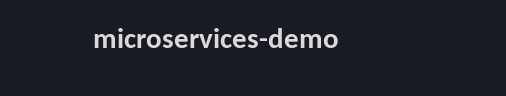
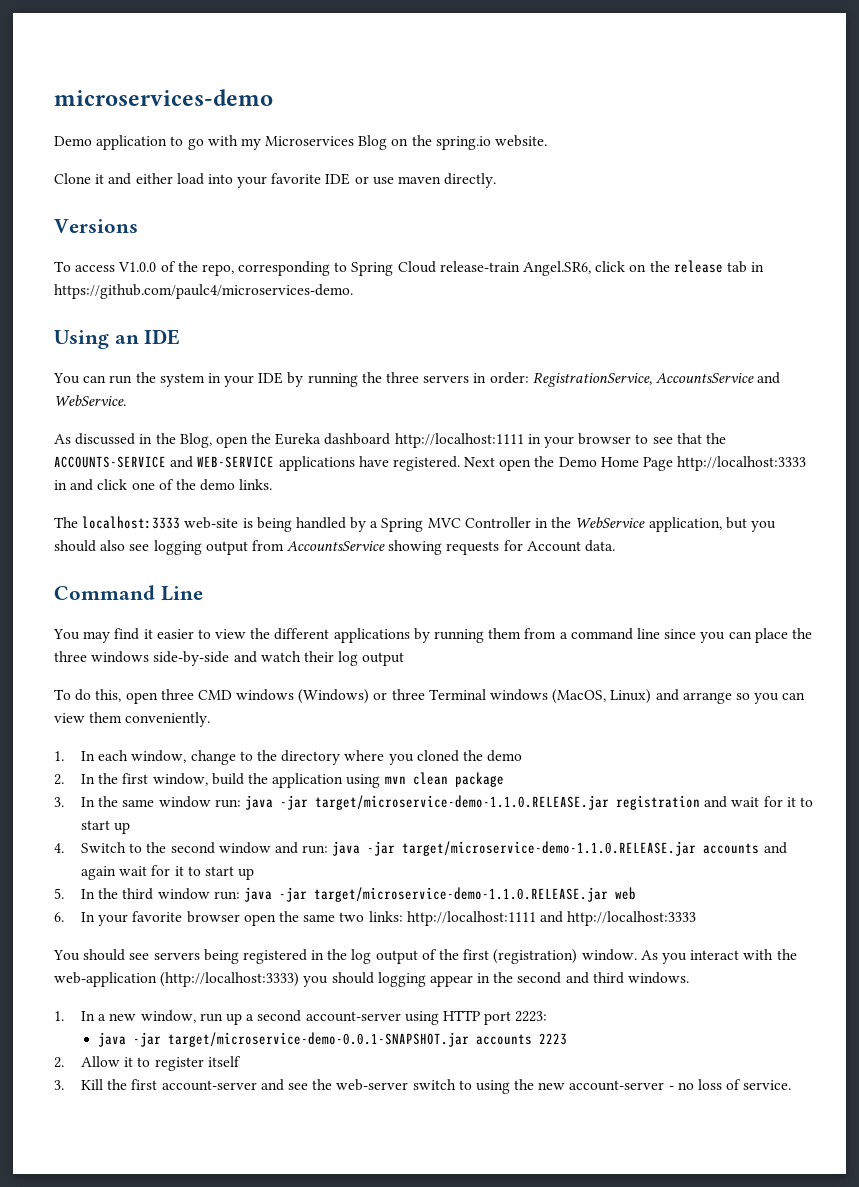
+ Demo application to go with my Microservices Blog on the spring.io website.
+ Clone it and either load into your favorite IDE or use maven directly.
+ Versions
+ To access V1.0.0 of the repo, corresponding to Spring Cloud release-train Angel.SR6, click on the release tab in https://github.com/paulc4/microservices-demo.
+ Using an IDE
+ You can run the system in your IDE by running the three servers in order: RegistrationService, AccountsService and WebService.
+ As discussed in the Blog, open the Eureka dashboard http://localhost:1111 in your browser to see that the ACCOUNTS-SERVICE and WEB-SERVICE applications have registered. Next open the Demo Home Page http://localhost:3333 in and click one of the demo links.
+ The localhost:3333 web-site is being handled by a Spring MVC Controller in the WebService application, but you should also see logging output from AccountsService showing requests for Account data.
+ Command Line
+ You may find it easier to view the different applications by running them from a command line since you can place the three windows side-by-side and watch their log output
+ To do this, open three CMD windows (Windows) or three Terminal windows (MacOS, Linux) and arrange so you can view them conveniently.
+ 1. In each window, change to the directory where you cloned the demo
+ 2. In the first window, build the application using mvn clean package
+ 3. In the same window run: java -jar target/microservice-demo-1.1.0.RELEASE.jar registration and wait for it to start up
+ 4. Switch to the second window and run: java -jar target/microservice-demo-1.1.0.RELEASE.jar accounts and again wait for it to start up
+ 5. In the third window run: java -jar target/microservice-demo-1.1.0.RELEASE.jar web
+ 6. In your favorite browser open the same two links: http://localhost:1111 and http://localhost:3333
+ You should see servers being registered in the log output of the first (registration) window. As you interact with the web-application (http://localhost:3333) you should logging appear in the second and third windows.
+ 1. In a new window, run up a second account-server using HTTP port 2223:
+ java -jar target/microservice-demo-0.0.1-SNAPSHOT.jar accounts 2223
+ 2. Allow it to register itself
+ 3. Kill the first account-server and see the web-server switch to using the new account-server - no loss of service.

